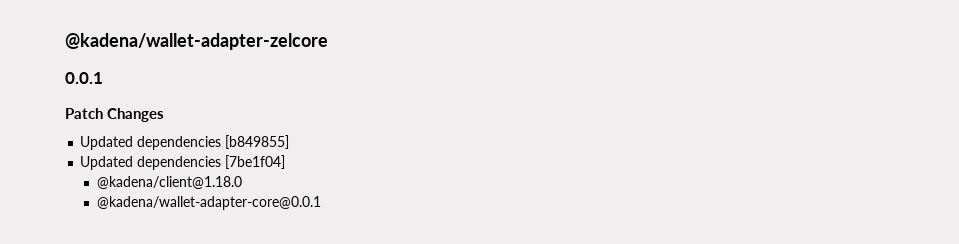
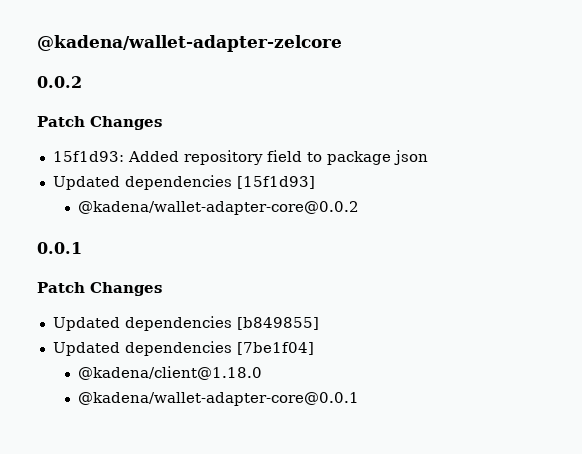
+ 0.0.2
+ Patch Changes
+ 15f1d93: Added repository field to package json
+ Updated dependencies [15f1d93]
+ @kadena/wallet-adapter-core@0.0.2

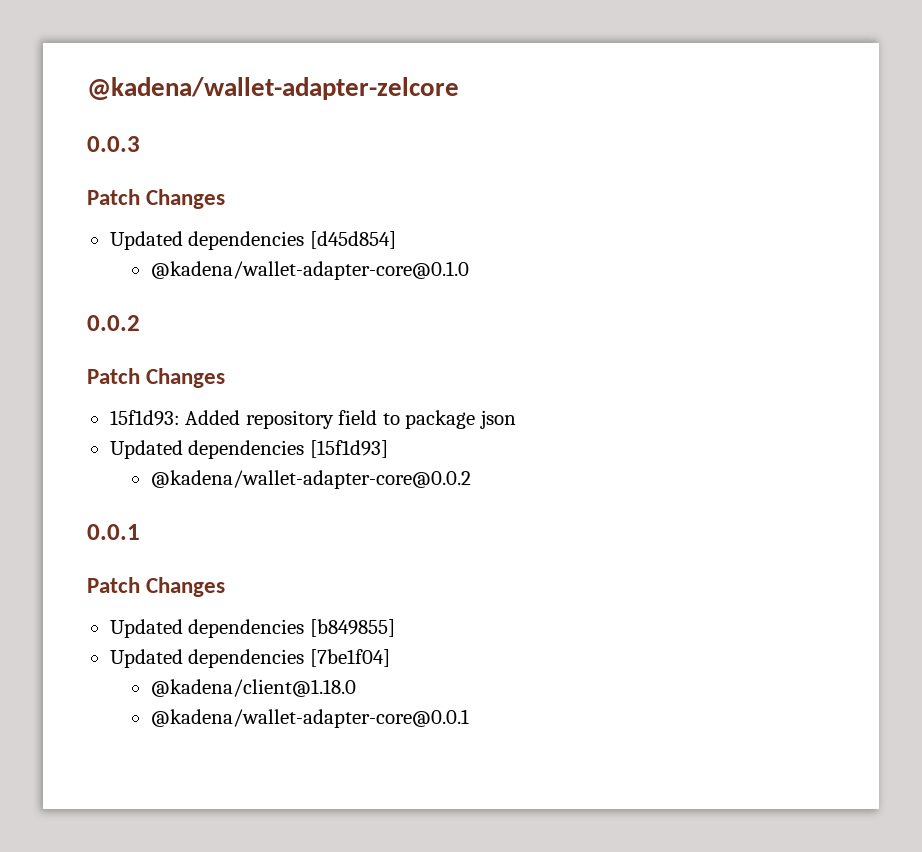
+ 0.0.3
+ Patch Changes
+ Updated dependencies [d45d854]
+ @kadena/wallet-adapter-core@0.1.0

